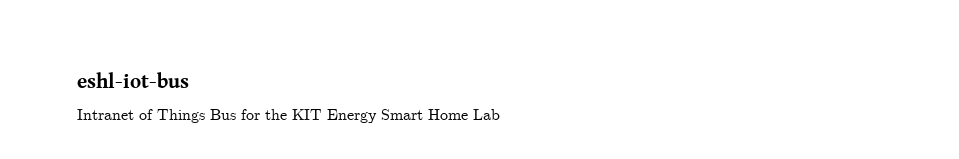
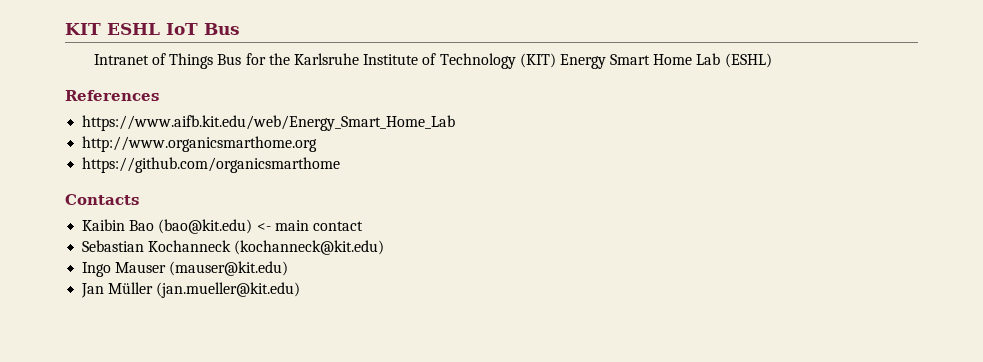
- eshl-iot-bus
+ KIT ESHL IoT Bus
- Intranet of Things Bus for the KIT Energy Smart Home Lab
+ Intranet of Things Bus for the Karlsruhe Institute of Technology (KIT) Energy Smart Home Lab (ESHL)
+ References
+ https://www.aifb.kit.edu/web/Energy_Smart_Home_Lab
+ http://www.organicsmarthome.org
+ https://github.com/organicsmarthome
+ Contacts
+ Kaibin Bao (bao@kit.edu) <- main contact
+ Sebastian Kochanneck (kochanneck@kit.edu)
+ Ingo Mauser (mauser@kit.edu)
+ Jan Müller (jan.mueller@kit.edu)

